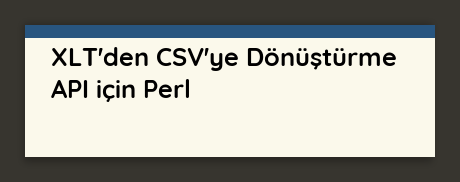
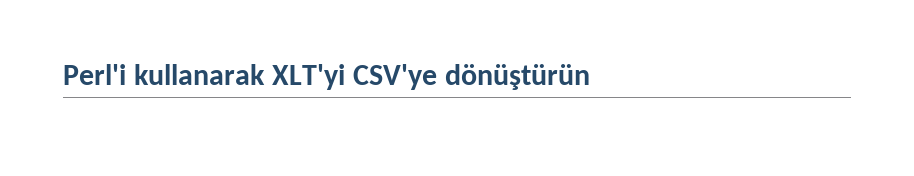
- XLT'den CSV'ye Dönüştürme API için Perl
+ Perl'i kullanarak XLT'yi CSV'ye dönüştürün

